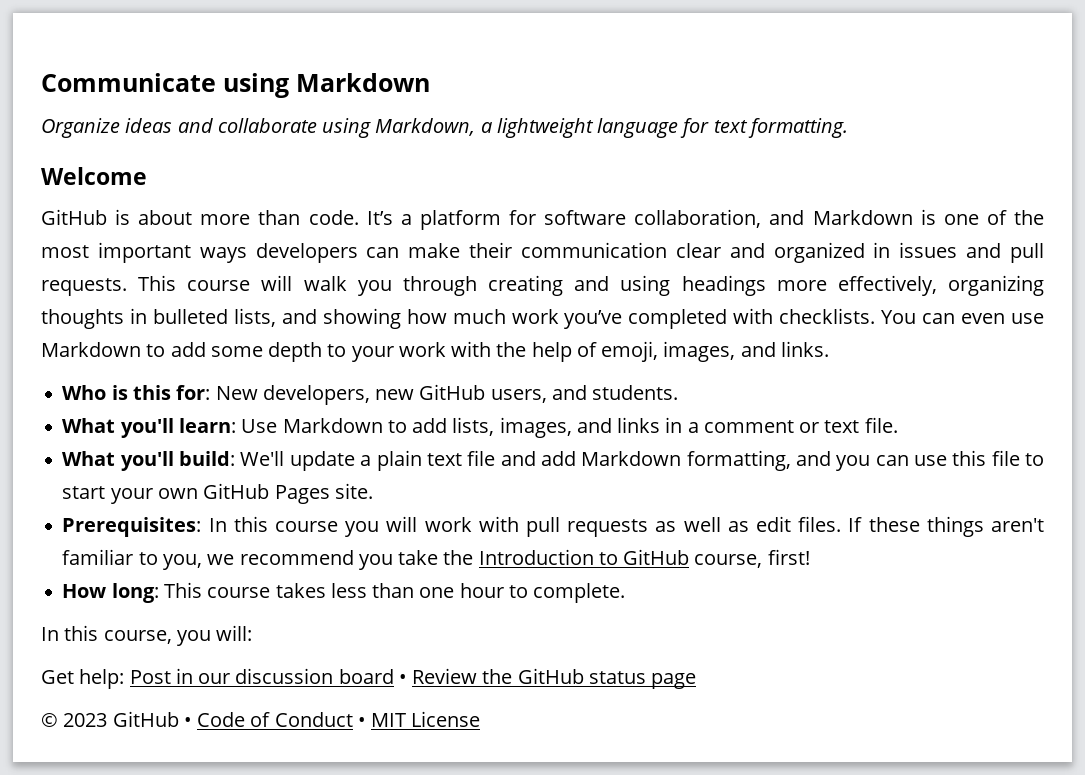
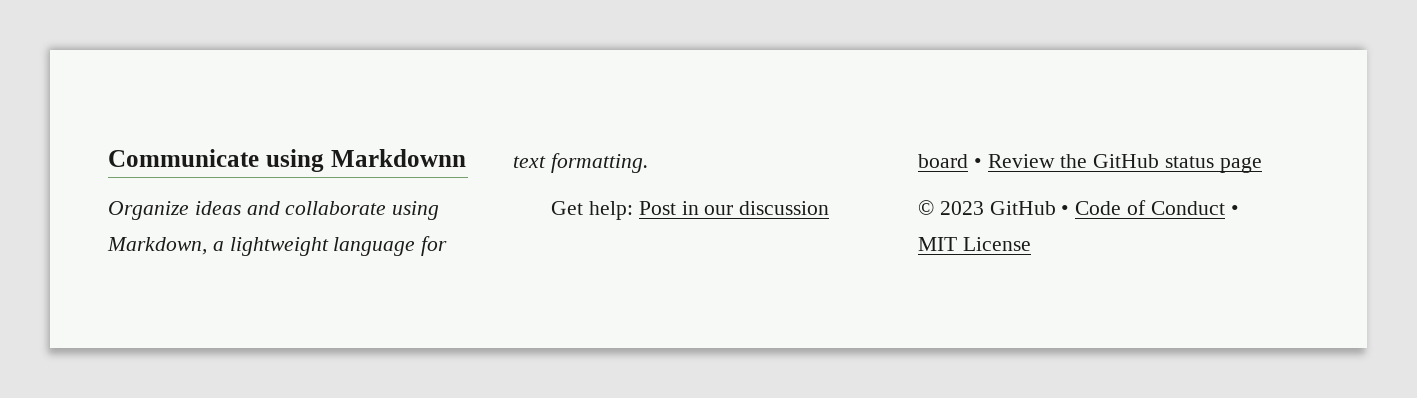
- Communicate using Markdown
+ Communicate using Markdownn
- Welcome
- GitHub is about more than code. It’s a platform for software collaboration, and Markdown is one of the most important ways developers can make their communication clear and organized in issues and pull requests. This course will walk you through creating and using headings more effectively, organizing thoughts in bulleted lists, and showing how much work you’ve completed with checklists. You can even use Markdown to add some depth to your work with the help of emoji, images, and links.
- Who is this for: New developers, new GitHub users, and students.
- What you'll learn: Use Markdown to add lists, images, and links in a comment or text file.
- What you'll build: We'll update a plain text file and add Markdown formatting, and you can use this file to start your own GitHub Pages site.
- Prerequisites: In this course you will work with pull requests as well as edit files. If these things aren't familiar to you, we recommend you take the Introduction to GitHub course, first!
- How long: This course takes less than one hour to complete.
- In this course, you will:

